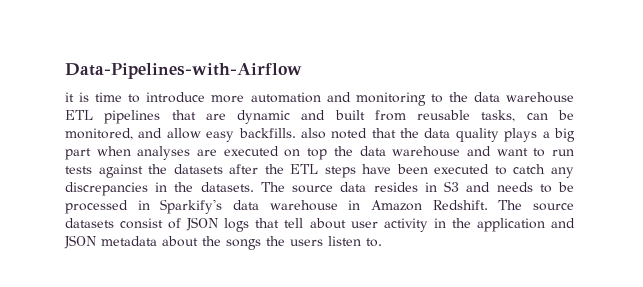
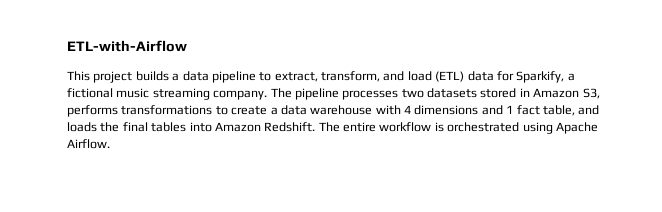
- Data-Pipelines-with-Airflow
- it is time to introduce more automation and monitoring to the data warehouse ETL pipelines that are dynamic and built from reusable tasks, can be monitored, and allow easy backfills. also noted that the data quality plays a big part when analyses are executed on top the data warehouse and want to run tests against the datasets after the ETL steps have been executed to catch any discrepancies in the datasets. The source data resides in S3 and needs to be processed in Sparkify's data warehouse in Amazon Redshift. The source datasets consist of JSON logs that tell about user activity in the application and JSON metadata about the songs the users listen to.
+ ETL-with-Airflow
+ This project builds a data pipeline to extract, transform, and load (ETL) data for Sparkify, a fictional music streaming company. The pipeline processes two datasets stored in Amazon S3, performs transformations to create a data warehouse with 4 dimensions and 1 fact table, and loads the final tables into Amazon Redshift. The entire workflow is orchestrated using Apache Airflow.

